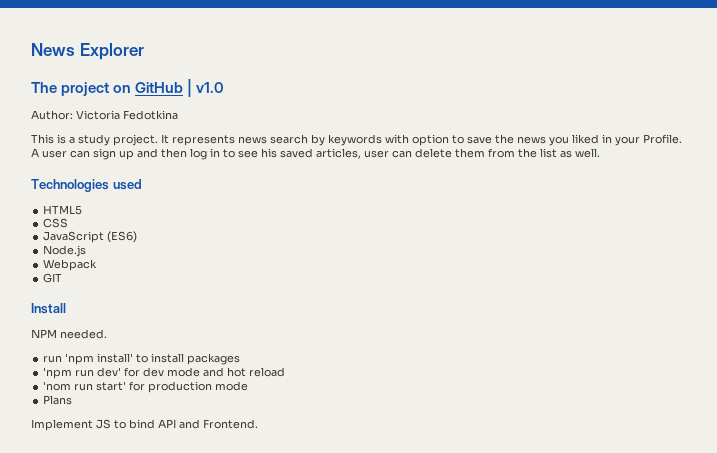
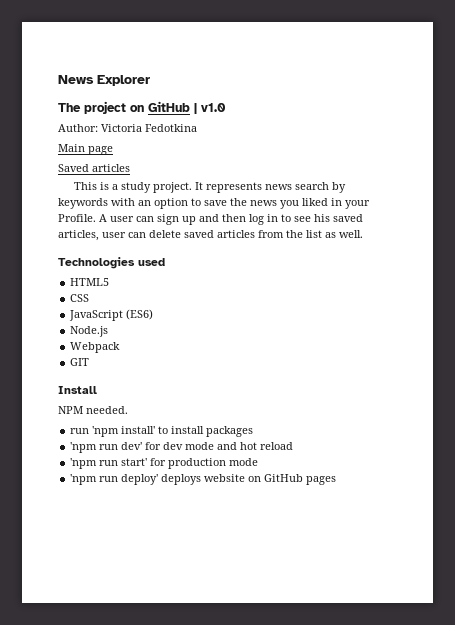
+ Main page
+ Saved articles
- It represents news search by keywords with option to save the news you liked in your Profile.
+ It represents news search by keywords with an option to save the news you liked in your Profile.
- A user can sign up and then log in to see his saved articles, user can delete them from the list as well.
+ A user can sign up and then log in to see his saved articles, user can delete saved articles from the list as well.
- 'nom run start' for production mode
+ 'npm run start' for production mode
- Plans
- Implement JS to bind API and Frontend.
+ 'npm run deploy' deploys website on GitHub pages

